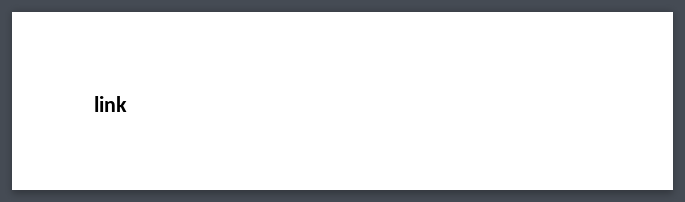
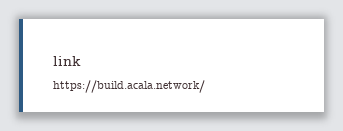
+ https://build.acala.network/

